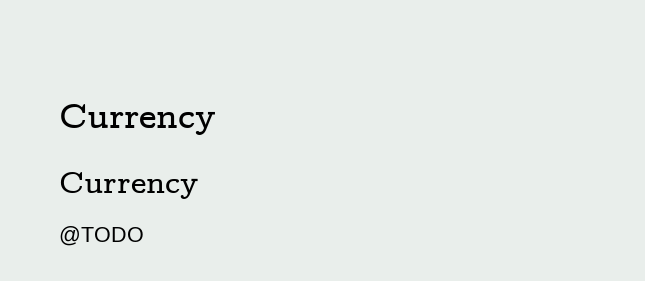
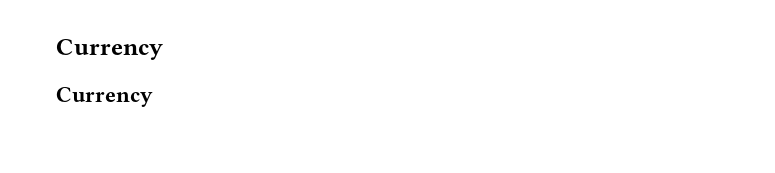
- @TODO

